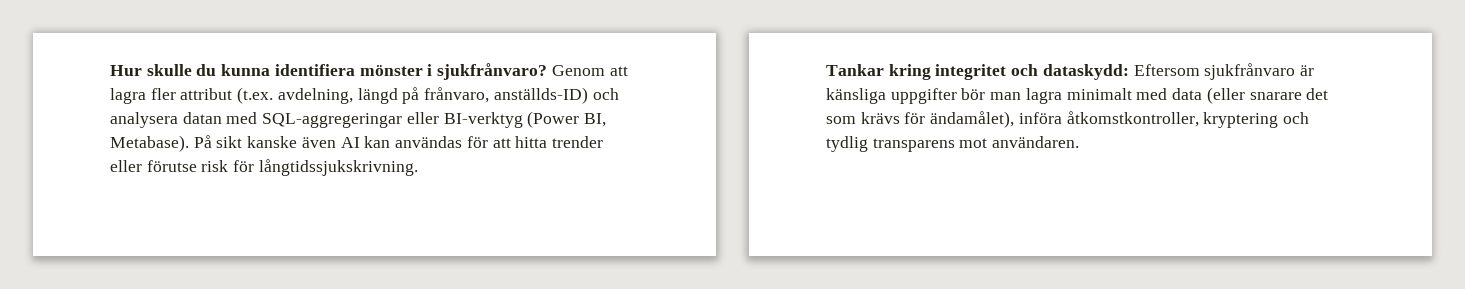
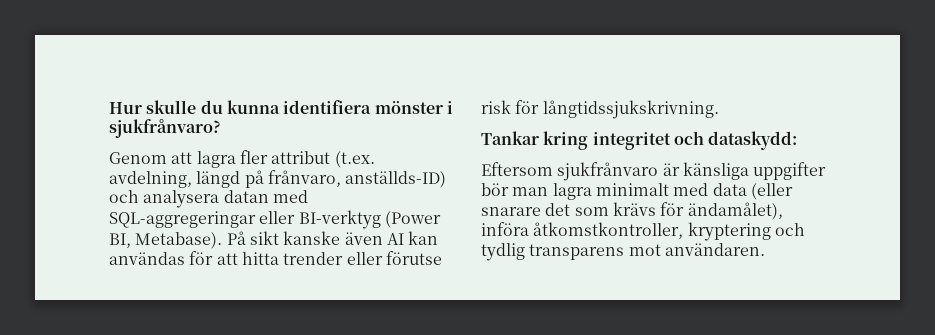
- Hur skulle du kunna identifiera mönster i sjukfrånvaro? Genom att lagra fler attribut (t.ex. avdelning, längd på frånvaro, anställds-ID) och analysera datan med SQL-aggregeringar eller BI-verktyg (Power BI, Metabase).
+ Hur skulle du kunna identifiera mönster i sjukfrånvaro?
+ Genom att lagra fler attribut (t.ex. avdelning, längd på frånvaro, anställds-ID) och analysera datan med SQL-aggregeringar eller BI-verktyg (Power BI, Metabase).
- Tankar kring integritet och dataskydd: Eftersom sjukfrånvaro är känsliga uppgifter bör man lagra minimalt med data (eller snarare det som krävs för ändamålet), införa åtkomstkontroller, kryptering och tydlig transparens mot användaren.
+ Tankar kring integritet och dataskydd:
+ Eftersom sjukfrånvaro är känsliga uppgifter bör man lagra minimalt med data (eller snarare det som krävs för ändamålet), införa åtkomstkontroller, kryptering och tydlig transparens mot användaren.

